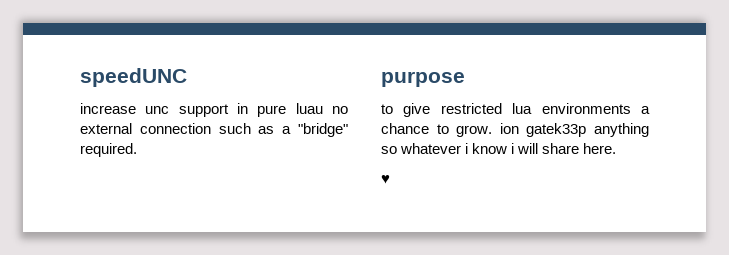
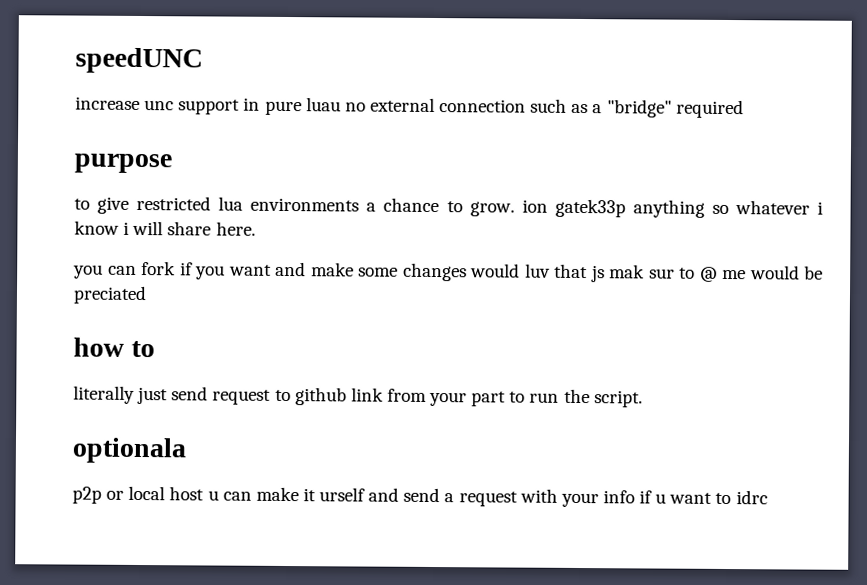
- increase unc support in pure luau no external connection such as a "bridge" required.
+ increase unc support in pure luau no external connection such as a "bridge" required
- ♥
+ you can fork if you want and make some changes would luv that js mak sur to @ me would be preciated
+ how to
+ literally just send request to github link from your part to run the script.
+ optionala
+ p2p or local host u can make it urself and send a request with your info if u want to idrc

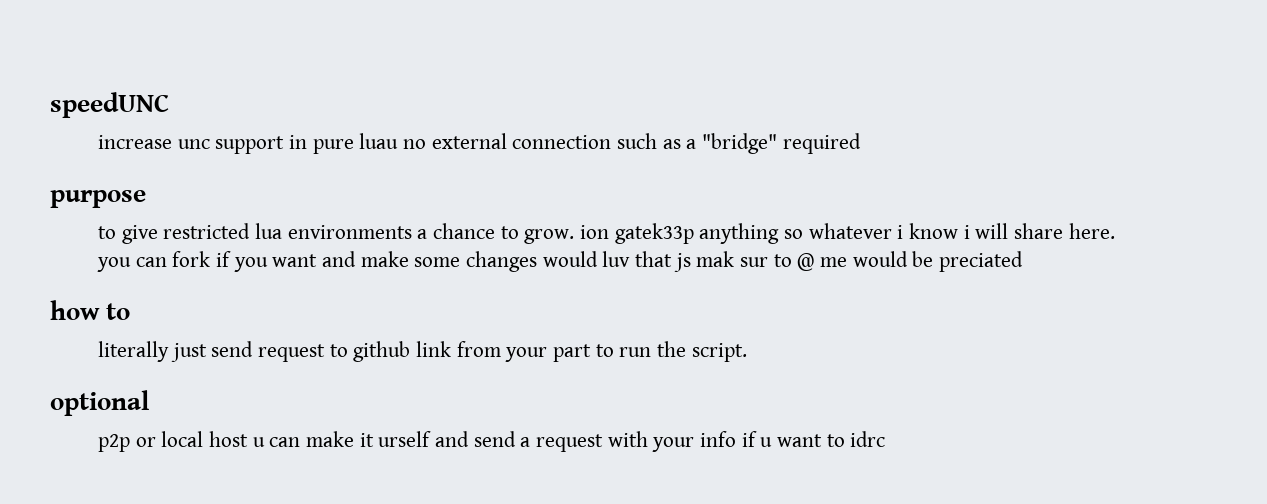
- optionala
+ optional

